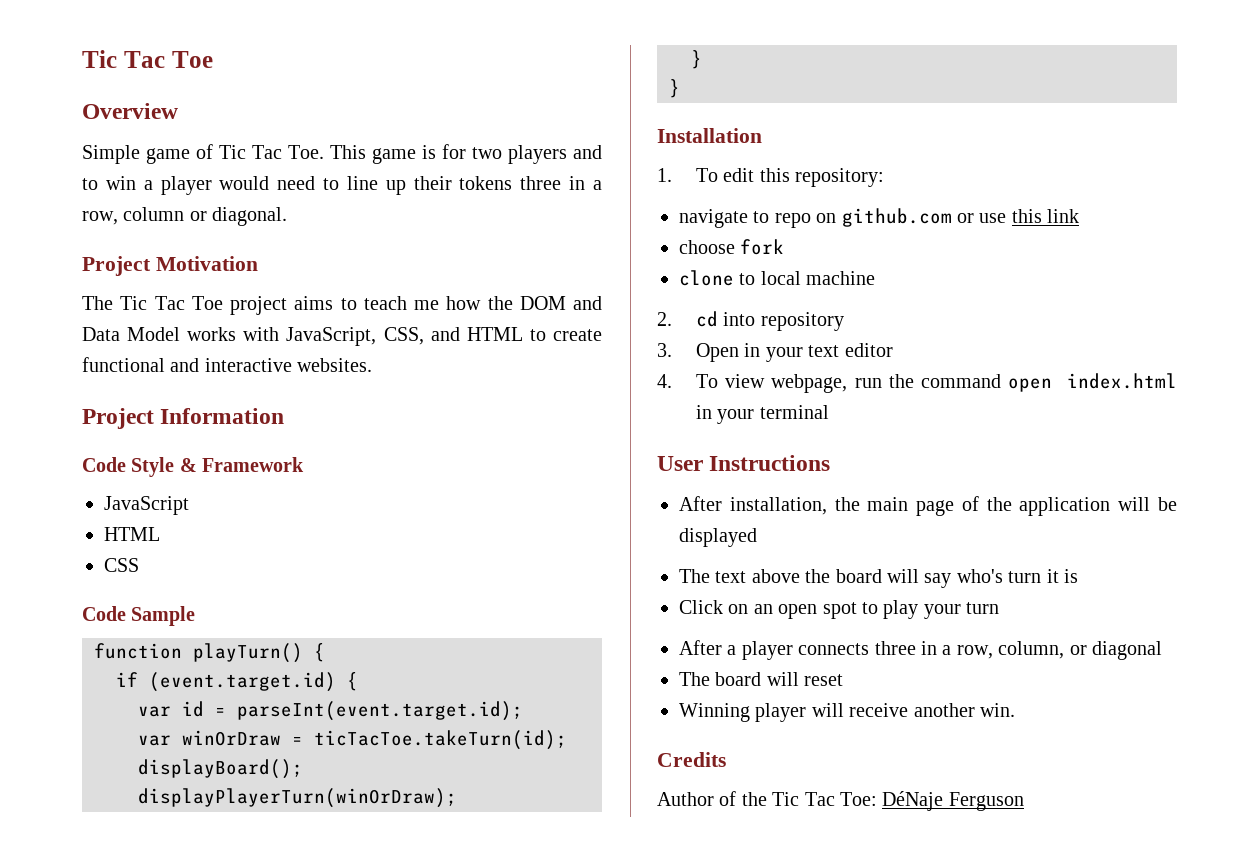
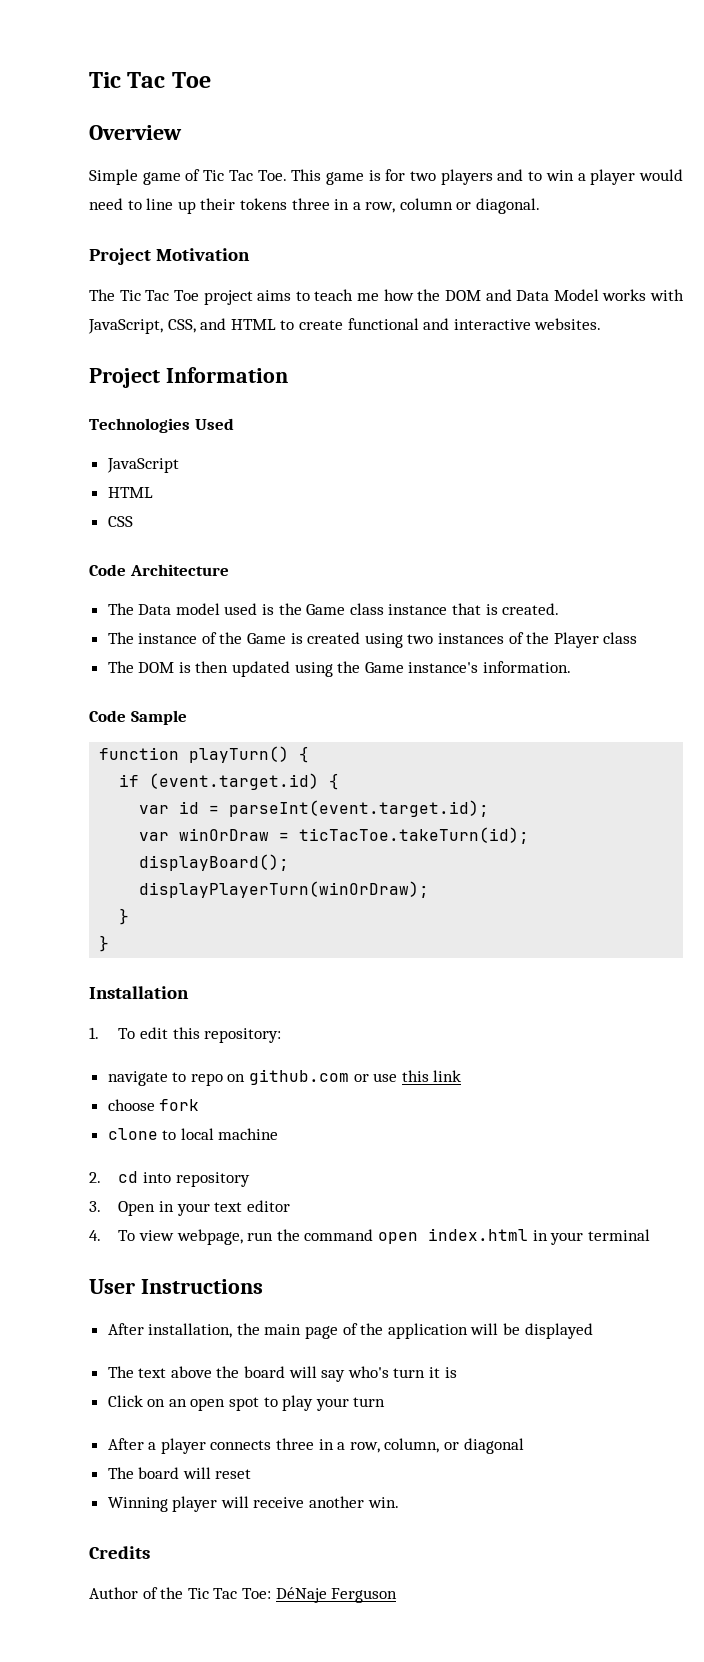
- Code Style & Framework
+ Technologies Used
+ Code Architecture
+ The Data model used is the Game class instance that is created.
+ The instance of the Game is created using two instances of the Player class
+ The DOM is then updated using the Game instance's information.

